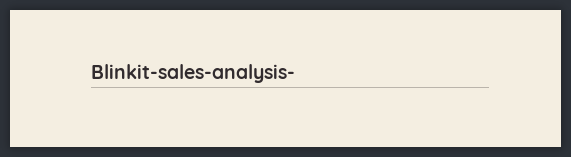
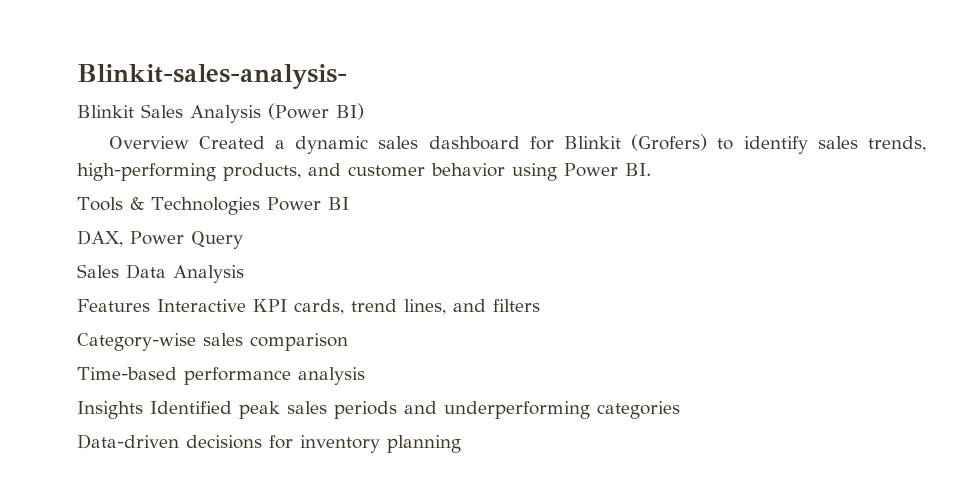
+ Blinkit Sales Analysis (Power BI)
+ Overview Created a dynamic sales dashboard for Blinkit (Grofers) to identify sales trends, high-performing products, and customer behavior using Power BI.
+ Tools & Technologies Power BI
+ DAX, Power Query
+ Sales Data Analysis
+ Features Interactive KPI cards, trend lines, and filters
+ Category-wise sales comparison
+ Time-based performance analysis
+ Insights Identified peak sales periods and underperforming categories
+ Data-driven decisions for inventory planning

